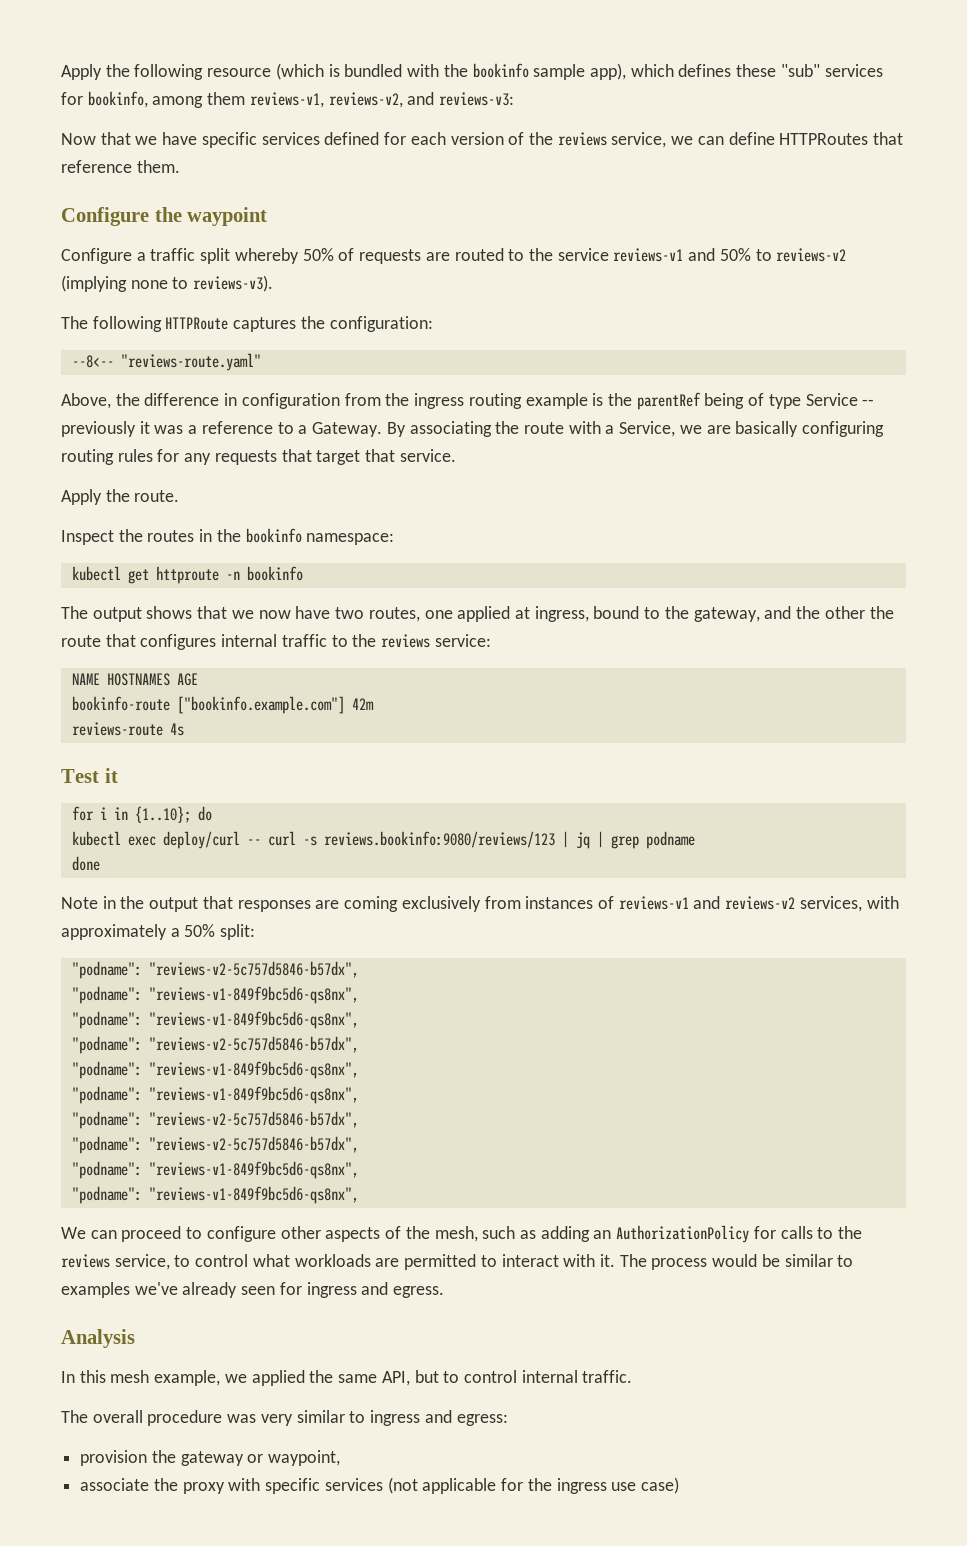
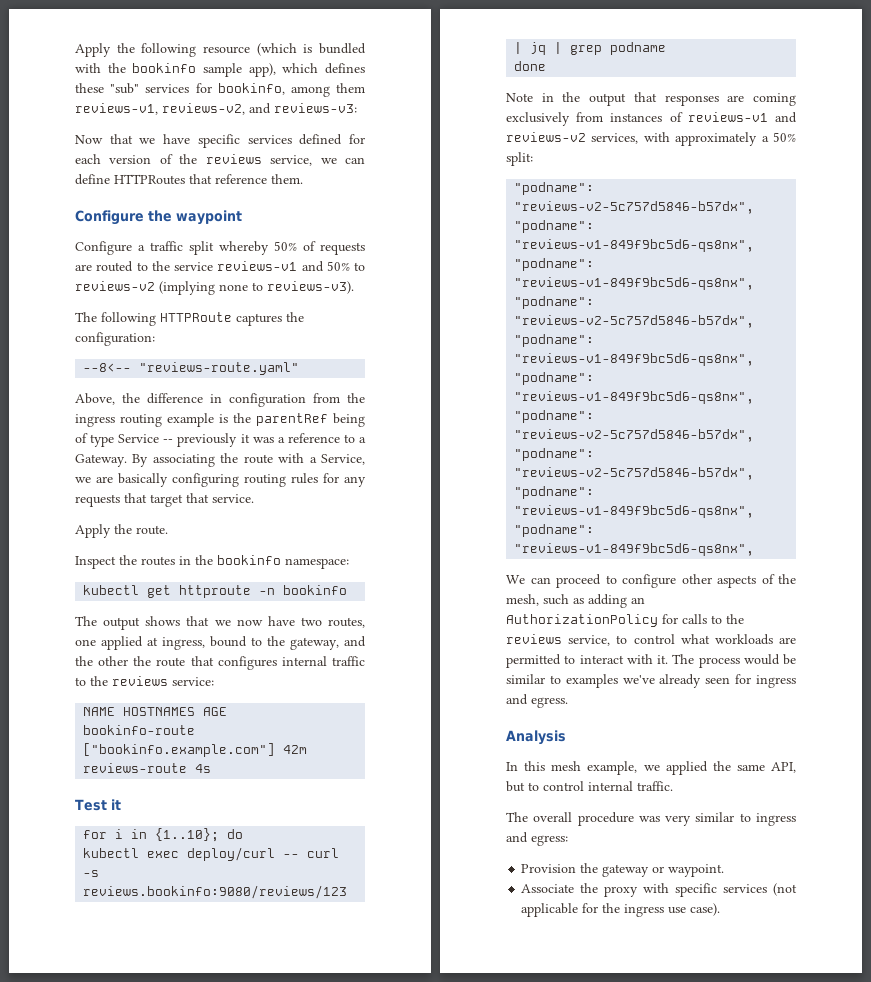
- provision the gateway or waypoint,
- associate the proxy with specific services (not applicable for the ingress use case)
+ Provision the gateway or waypoint.
+ Associate the proxy with specific services (not applicable for the ingress use case).

